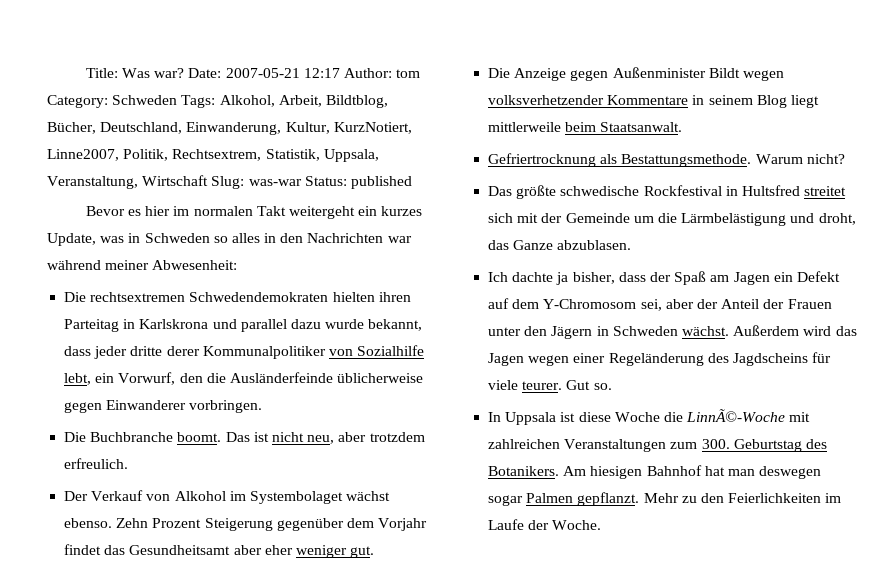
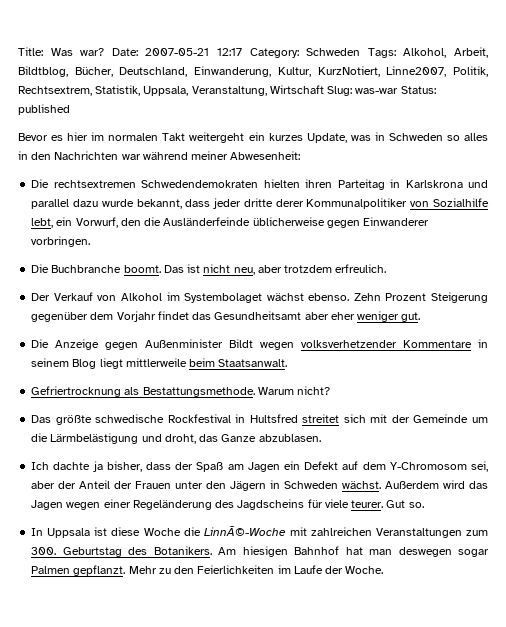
- Date: 2007-05-21 12:17 Author: tom Category: Schweden Tags: Alkohol, Arbeit, Bildtblog, Bücher, Deutschland, Einwanderung, Kultur, KurzNotiert, Linne2007, Politik, Rechtsextrem, Statistik, Uppsala, Veranstaltung, Wirtschaft Slug: was-war Status: published
+ Date: 2007-05-21 12:17 Category: Schweden Tags: Alkohol, Arbeit, Bildtblog, Bücher, Deutschland, Einwanderung, Kultur, KurzNotiert, Linne2007, Politik, Rechtsextrem, Statistik, Uppsala, Veranstaltung, Wirtschaft Slug: was-war Status: published

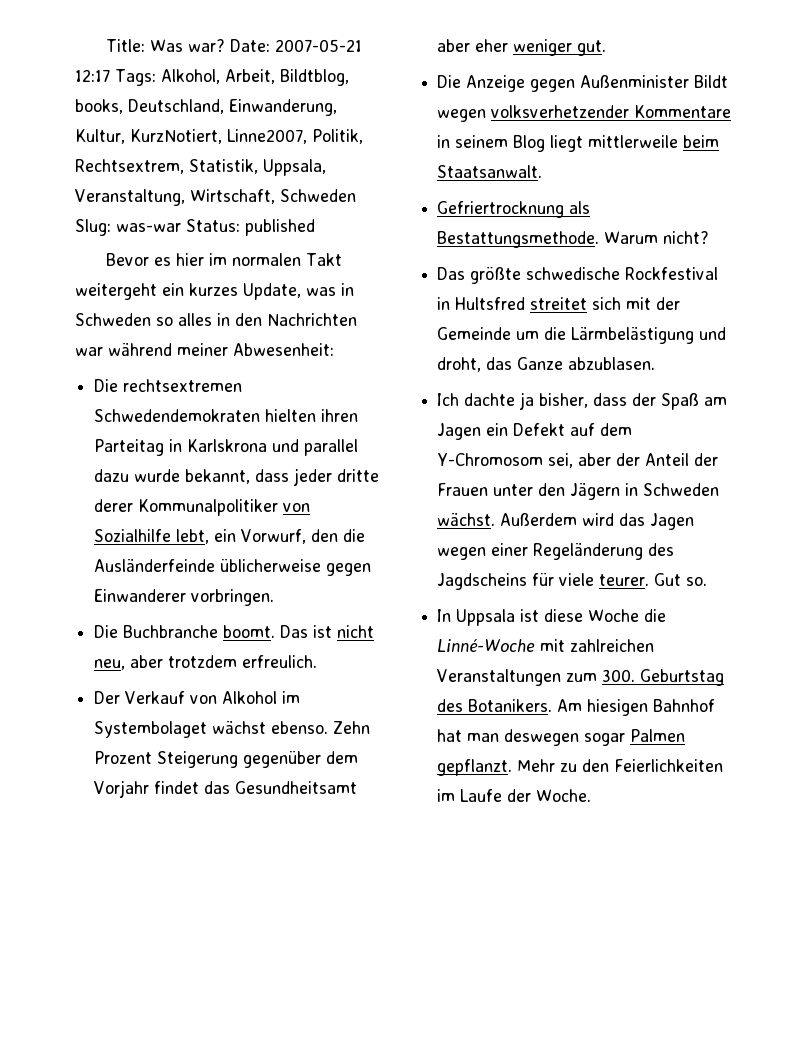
- Date: 2007-05-21 12:17 Category: Schweden Tags: Alkohol, Arbeit, Bildtblog, Bücher, Deutschland, Einwanderung, Kultur, KurzNotiert, Linne2007, Politik, Rechtsextrem, Statistik, Uppsala, Veranstaltung, Wirtschaft Slug: was-war Status: published
+ Date: 2007-05-21 12:17 Tags: Alkohol, Arbeit, Bildtblog, books, Deutschland, Einwanderung, Kultur, KurzNotiert, Linne2007, Politik, Rechtsextrem, Statistik, Uppsala, Veranstaltung, Wirtschaft, Schweden Slug: was-war Status: published
- In Uppsala ist diese Woche die LinnÃ©-Woche mit zahlreichen Veranstaltungen zum 300. Geburtstag des Botanikers.
+ In Uppsala ist diese Woche die Linné-Woche mit zahlreichen Veranstaltungen zum 300. Geburtstag des Botanikers.

